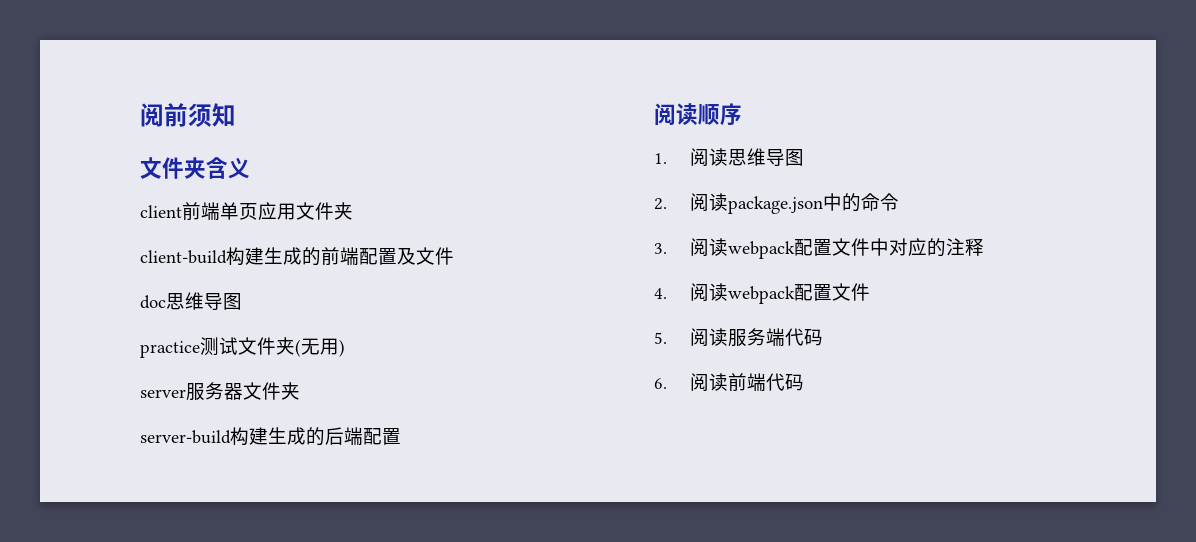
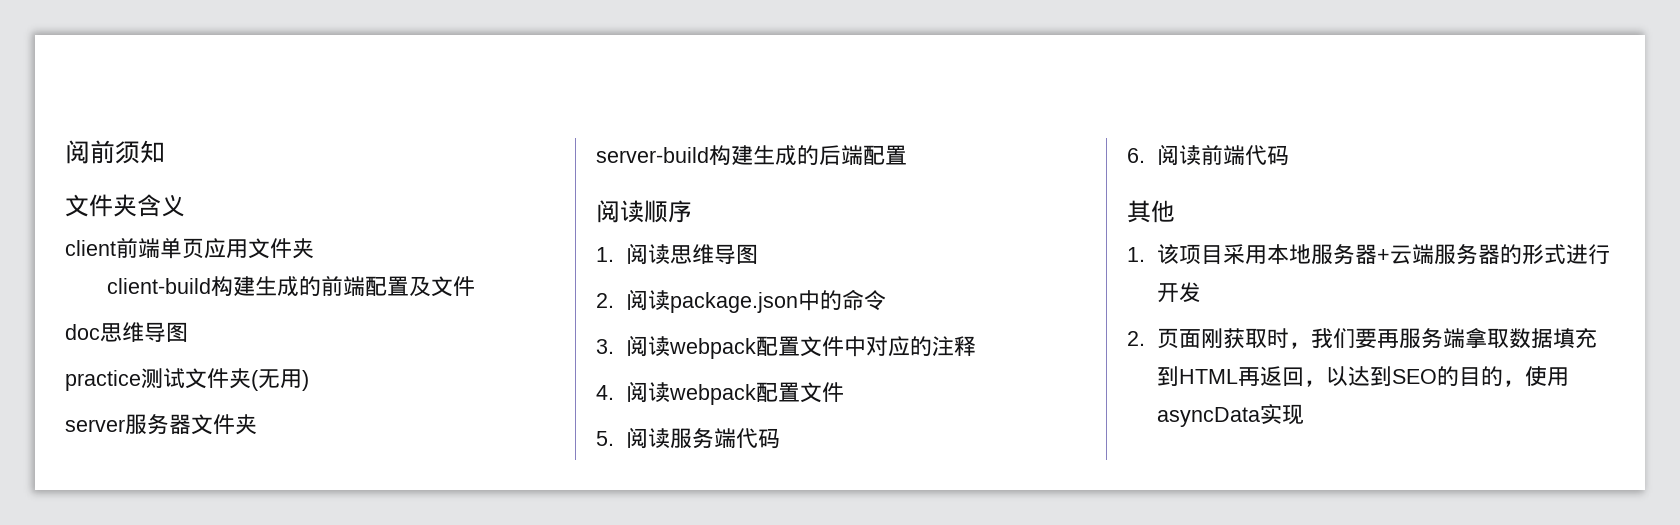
+ 其他
+ 1.该项目采用本地服务器+云端服务器的形式进行开发
+ 2.页面刚获取时，我们要再服务端拿取数据填充到HTML再返回，以达到SEO的目的，使用asyncData实现

